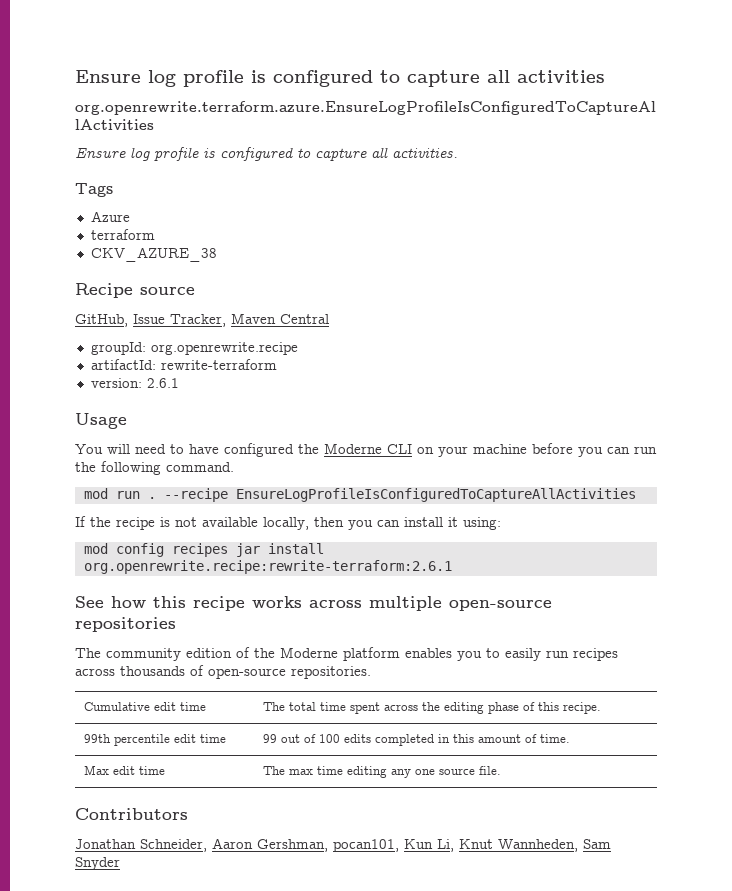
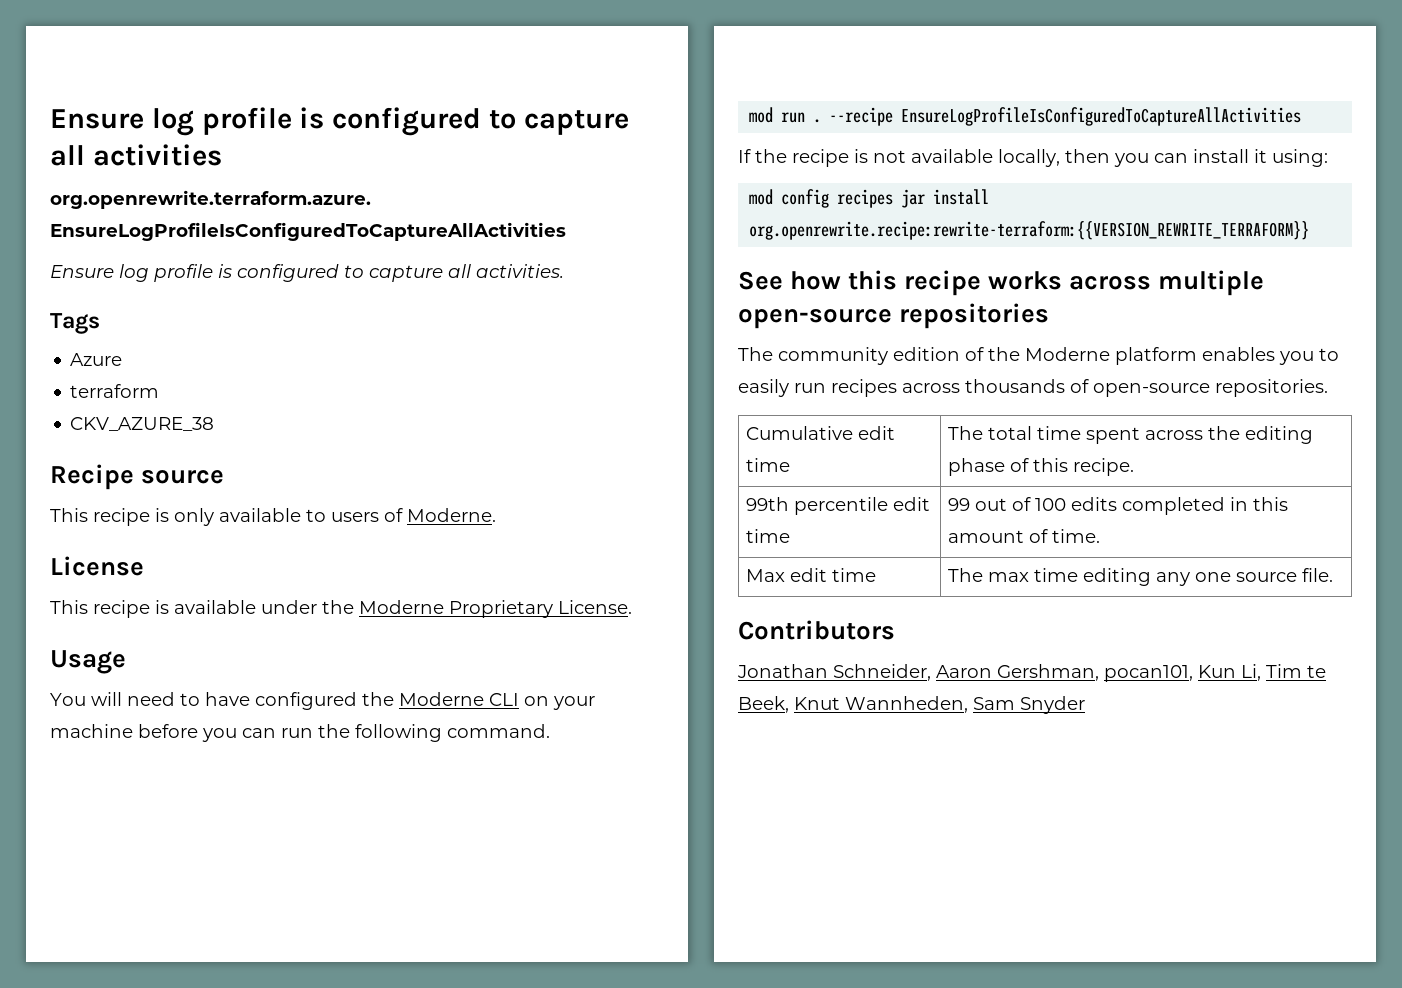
- GitHub, Issue Tracker, Maven Central
- groupId: org.openrewrite.recipe
- artifactId: rewrite-terraform
- version: 2.6.1
+ This recipe is only available to users of Moderne.
+ License
+ This recipe is available under the Moderne Proprietary License.
- mod config recipes jar install org.openrewrite.recipe:rewrite-terraform:2.6.1
+ mod config recipes jar install org.openrewrite.recipe:rewrite-terraform:{{VERSION_REWRITE_TERRAFORM}}
- Jonathan Schneider, Aaron Gershman, pocan101, Kun Li, Knut Wannheden, Sam Snyder
+ Jonathan Schneider, Aaron Gershman, pocan101, Kun Li, Tim te Beek, Knut Wannheden, Sam Snyder

